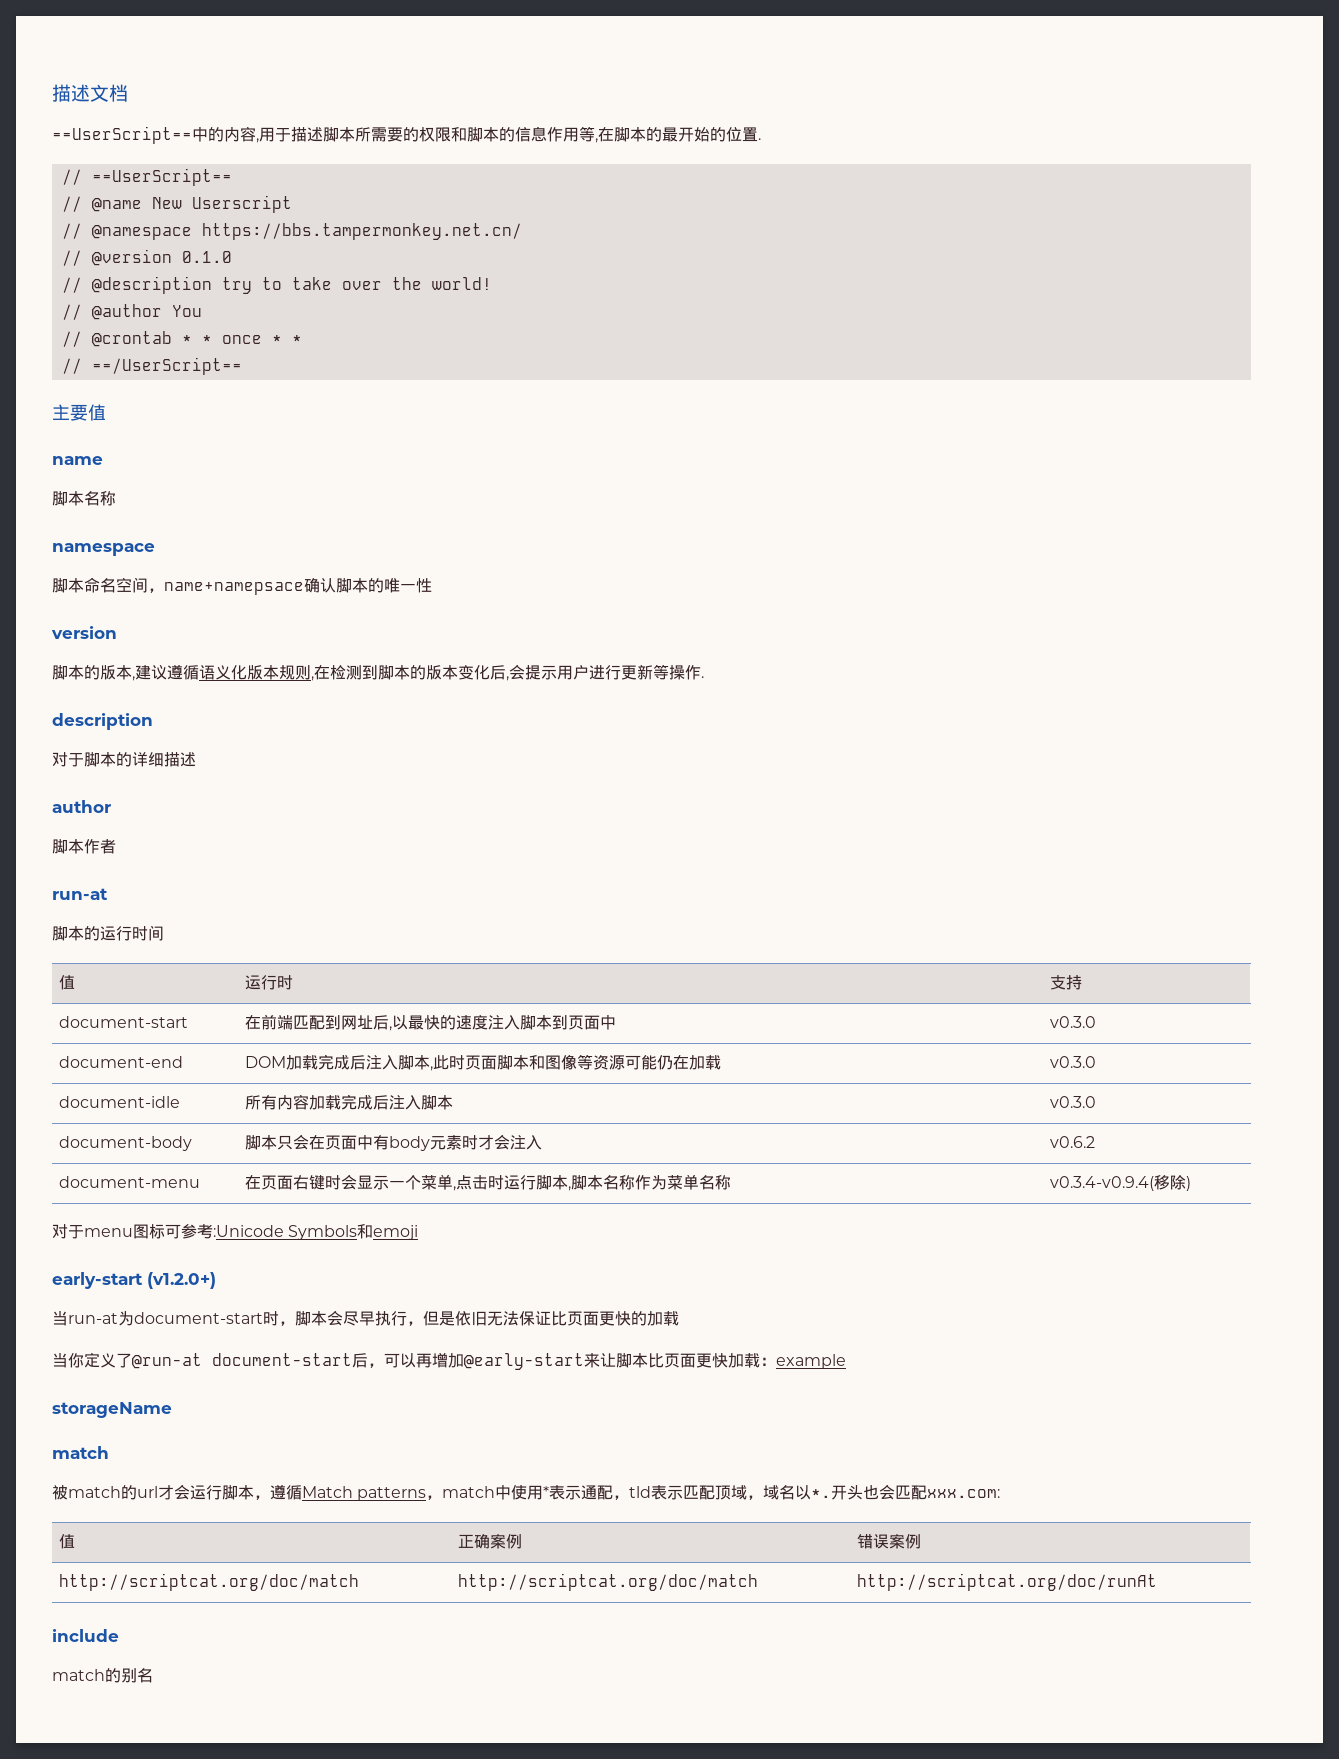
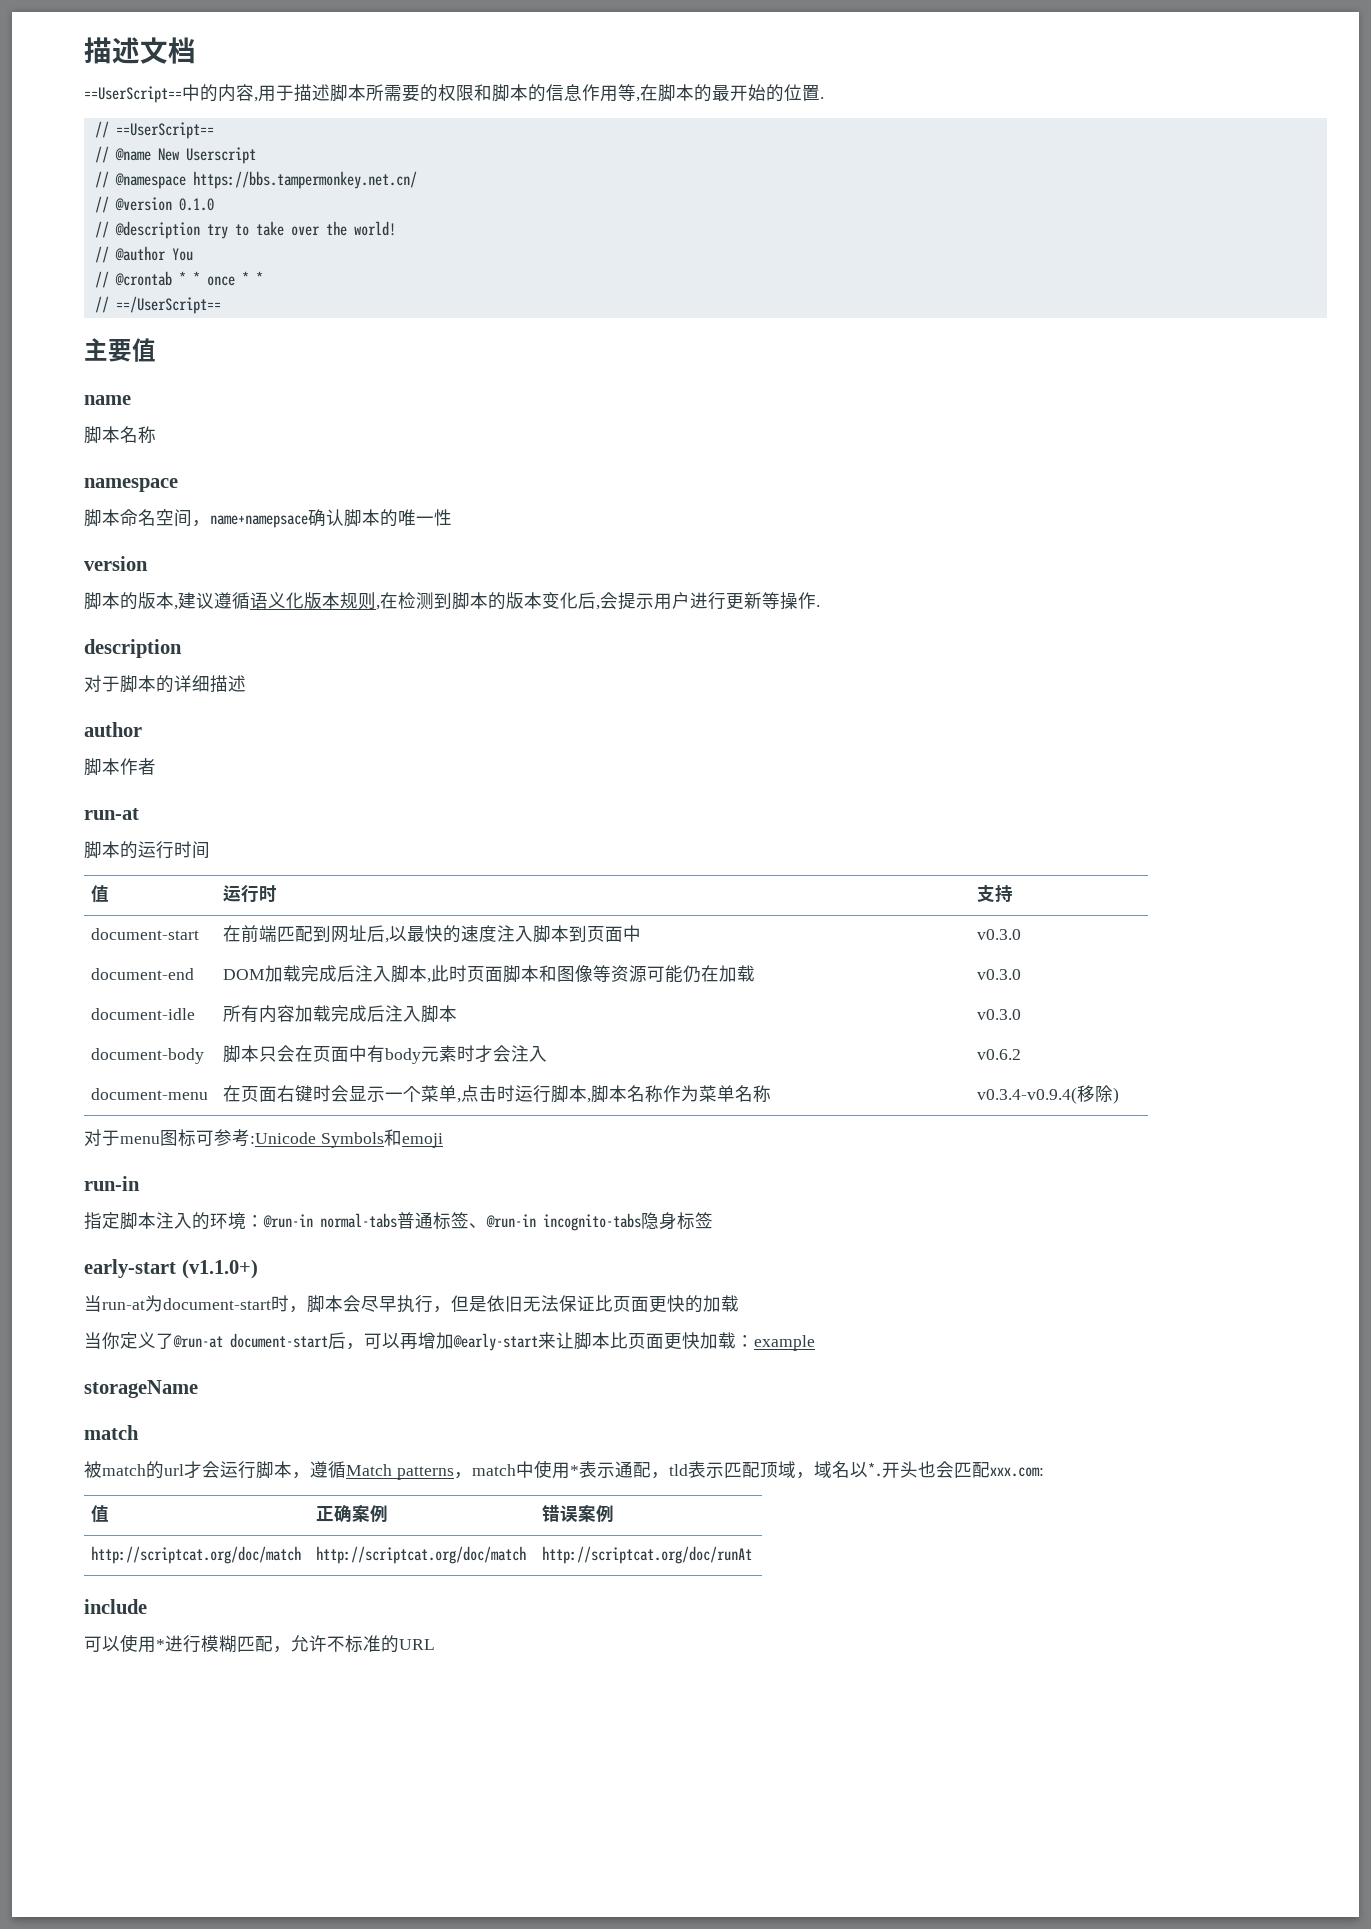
+ run-in
+ 指定脚本注入的环境：@run-in normal-tabs普通标签、@run-in incognito-tabs隐身标签
- early-start (v1.2.0+)
+ early-start (v1.1.0+)
- match的别名
+ 可以使用*进行模糊匹配，允许不标准的URL

